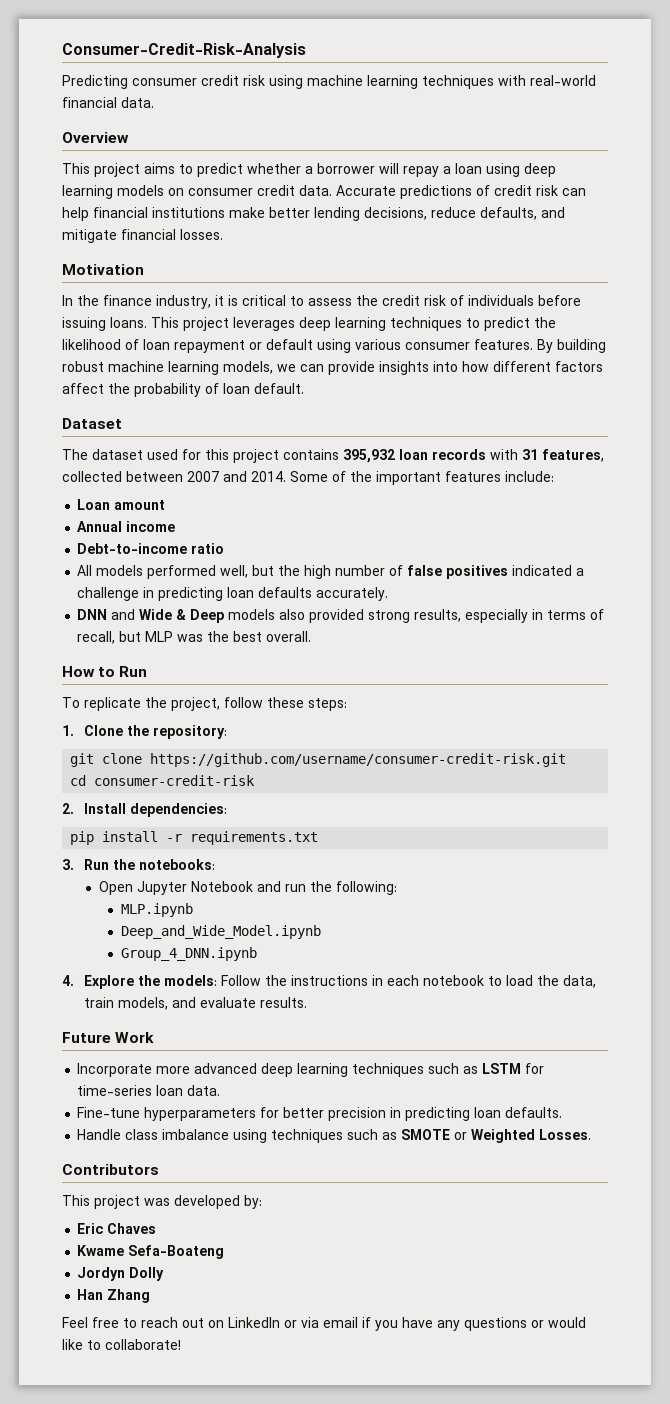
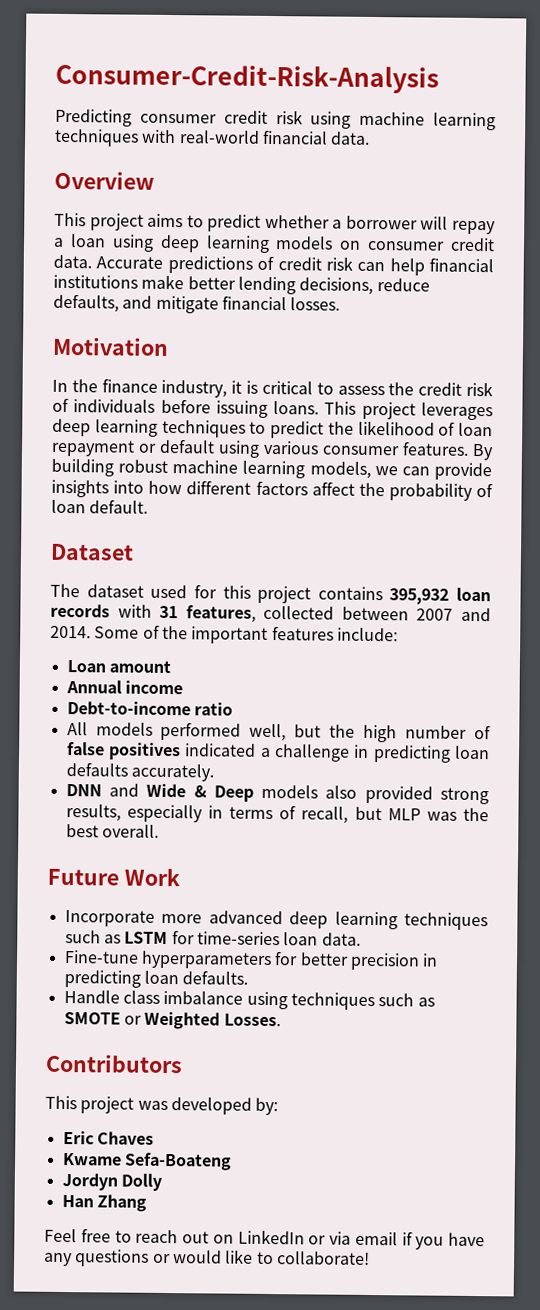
- How to Run
- To replicate the project, follow these steps:
- 1. Clone the repository:
- git clone https://github.com/username/consumer-credit-risk.git
- cd consumer-credit-risk
- 2. Install dependencies:
- pip install -r requirements.txt
- 3. Run the notebooks:
- Open Jupyter Notebook and run the following:
- MLP.ipynb
- Deep_and_Wide_Model.ipynb
- Group_4_DNN.ipynb
- 4. Explore the models: Follow the instructions in each notebook to load the data, train models, and evaluate results.

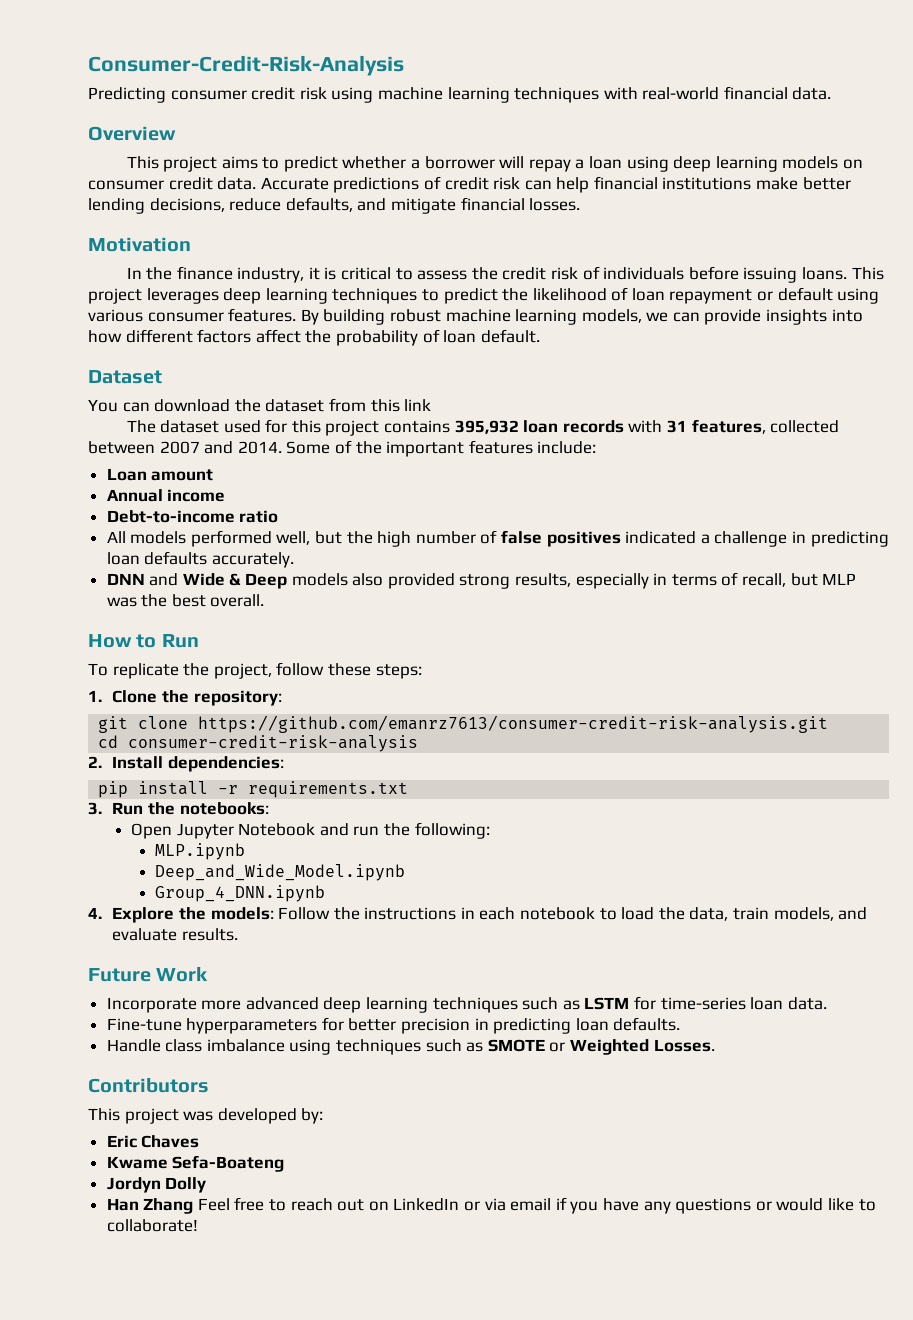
+ You can download the dataset from this link
+ How to Run
+ To replicate the project, follow these steps:
+ 1. Clone the repository:
+ git clone https://github.com/emanrz7613/consumer-credit-risk-analysis.git
+ cd consumer-credit-risk-analysis
+ 2. Install dependencies:
+ pip install -r requirements.txt
+ 3. Run the notebooks:
+ Open Jupyter Notebook and run the following:
+ MLP.ipynb
+ Deep_and_Wide_Model.ipynb
+ Group_4_DNN.ipynb
+ 4. Explore the models: Follow the instructions in each notebook to load the data, train models, and evaluate results.
- Han Zhang
- Feel free to reach out on LinkedIn or via email if you have any questions or would like to collaborate!
+ Han Zhang Feel free to reach out on LinkedIn or via email if you have any questions or would like to collaborate!

